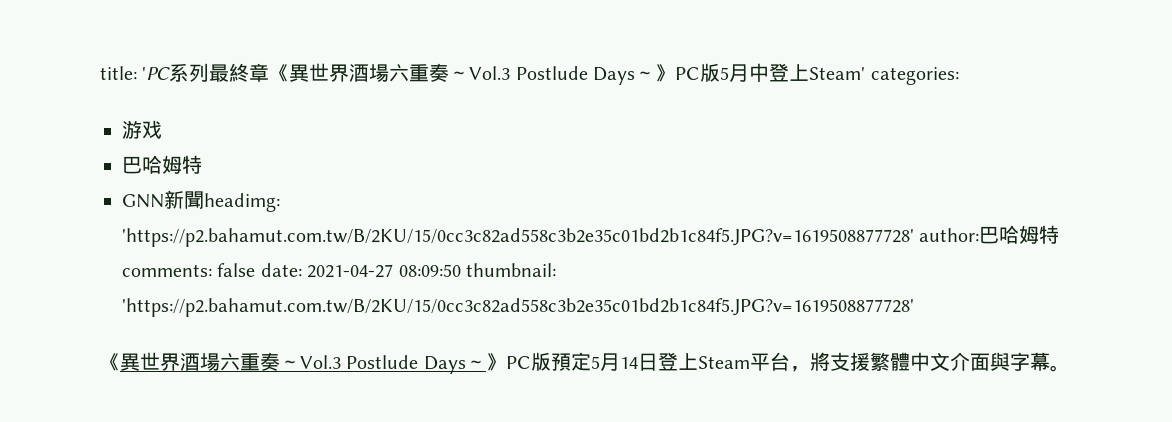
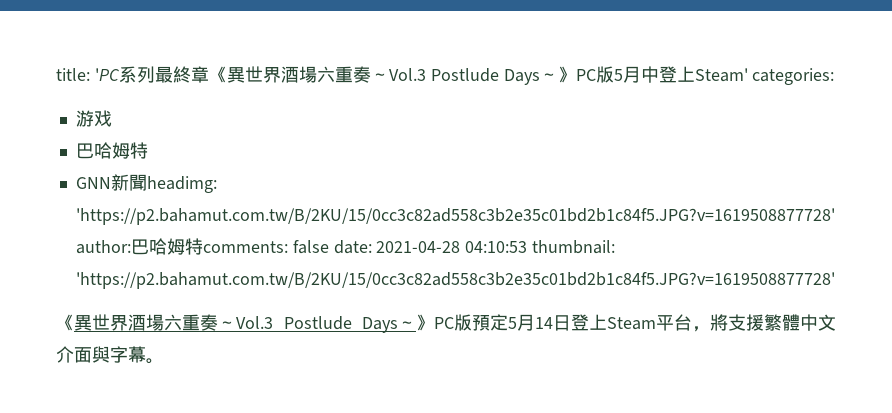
- GNN新聞headimg: 'https://p2.bahamut.com.tw/B/2KU/15/0cc3c82ad558c3b2e35c01bd2b1c84f5.JPG?v=1619508877728' author:巴哈姆特comments: false date: 2021-04-27 08:09:50 thumbnail: 'https://p2.bahamut.com.tw/B/2KU/15/0cc3c82ad558c3b2e35c01bd2b1c84f5.JPG?v=1619508877728'
+ GNN新聞headimg: 'https://p2.bahamut.com.tw/B/2KU/15/0cc3c82ad558c3b2e35c01bd2b1c84f5.JPG?v=1619508877728' author:巴哈姆特comments: false date: 2021-04-28 04:10:53 thumbnail: 'https://p2.bahamut.com.tw/B/2KU/15/0cc3c82ad558c3b2e35c01bd2b1c84f5.JPG?v=1619508877728'

